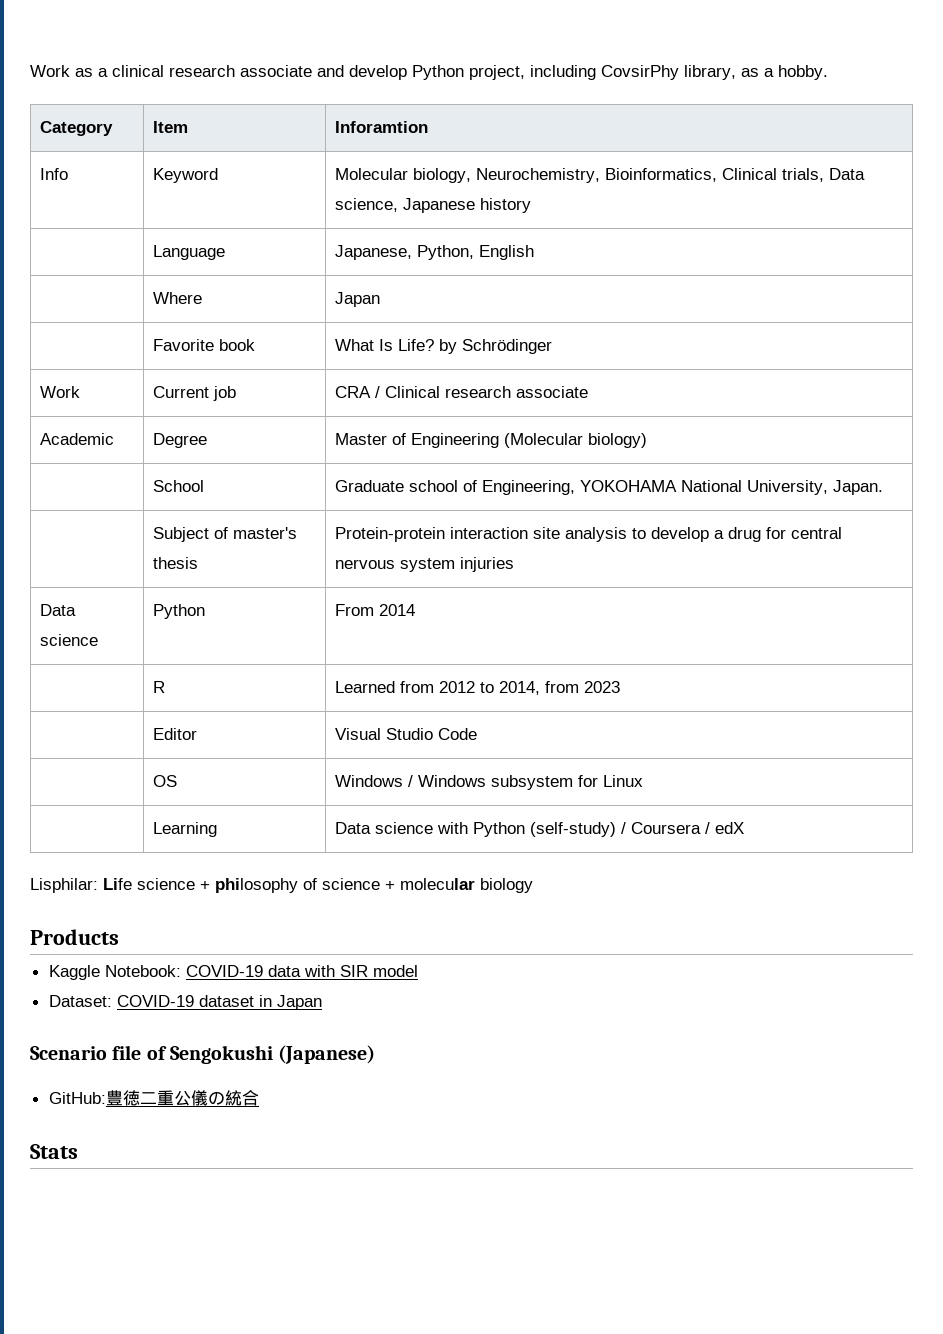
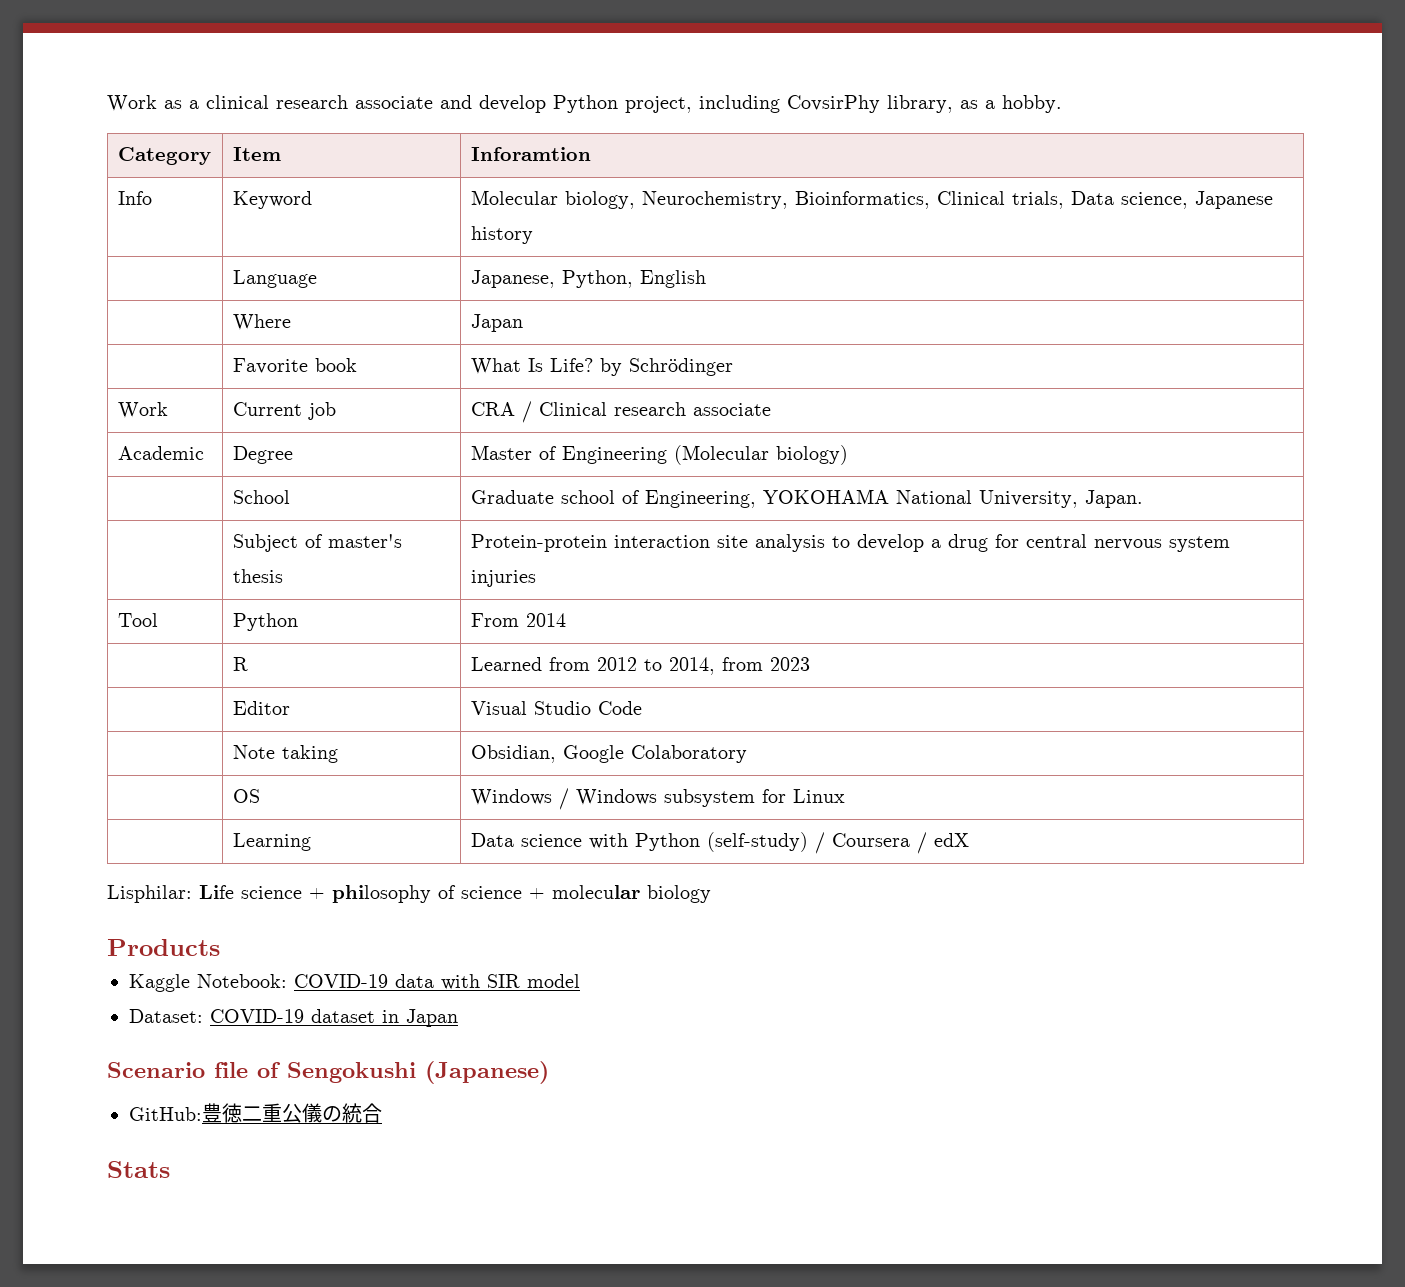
- Data science | Python | From 2014
+ Tool | Python | From 2014
+ | Note taking | Obsidian, Google Colaboratory

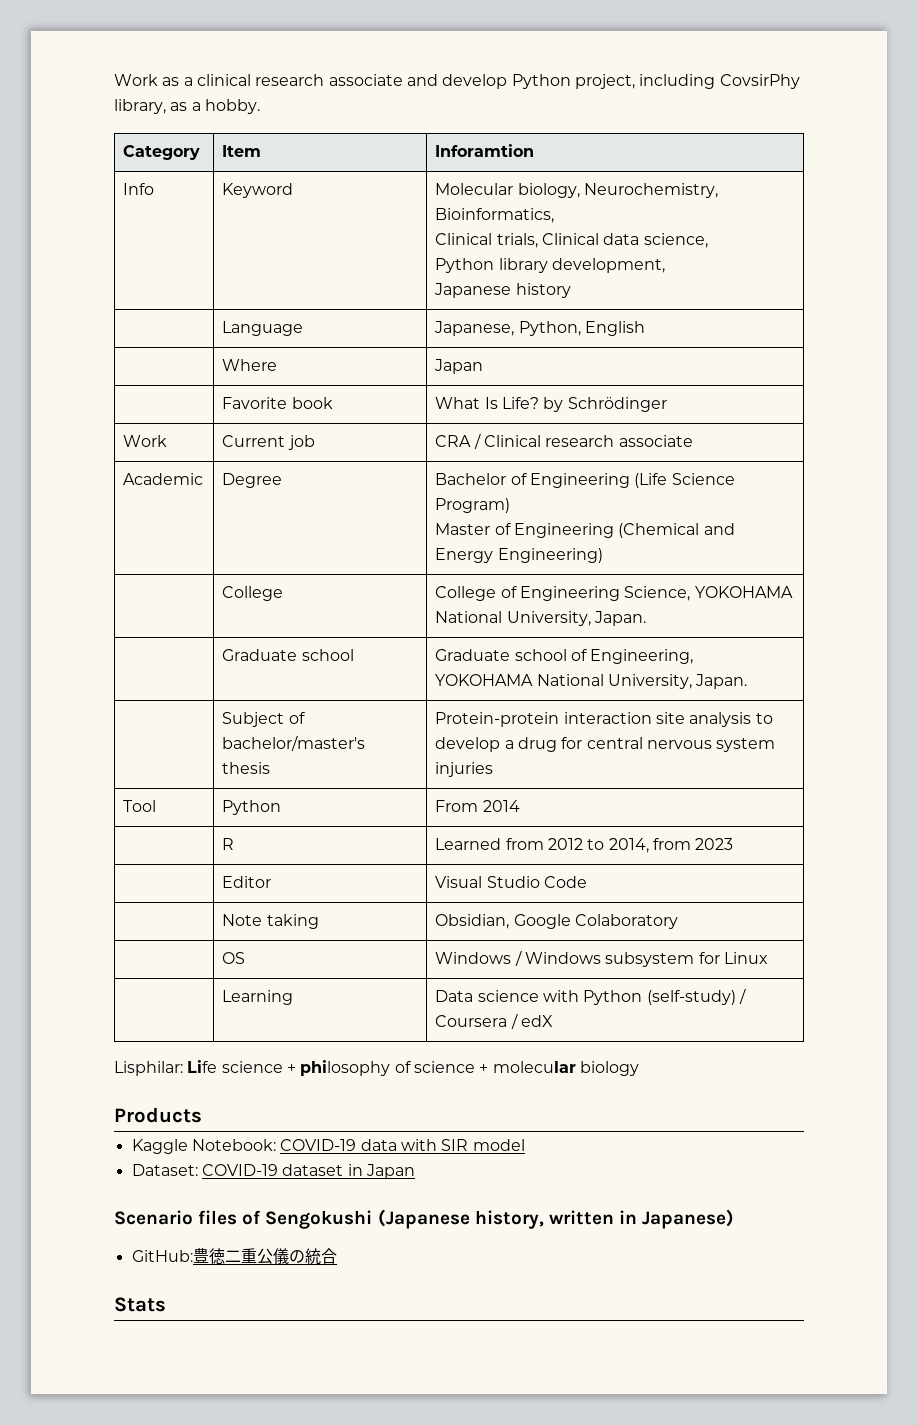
- Info | Keyword | Molecular biology, Neurochemistry, Bioinformatics, Clinical trials, Data science, Japanese history
+ Info | Keyword | Molecular biology, Neurochemistry, Bioinformatics,
+ Clinical trials, Clinical data science,
+ Python library development,
+ Japanese history
- Academic | Degree | Master of Engineering (Molecular biology)
- | School | Graduate school of Engineering, YOKOHAMA National University, Japan.
+ Academic | Degree | Bachelor of Engineering (Life Science Program)
+ Master of Engineering (Chemical and Energy Engineering)
+ | College | College of Engineering Science, YOKOHAMA National University, Japan.
+ | Graduate school | Graduate school of Engineering, YOKOHAMA National University, Japan.
- | Subject of master's thesis | Protein-protein interaction site analysis to develop a drug for central nervous system injuries
+ | Subject of bachelor/master's thesis | Protein-protein interaction site analysis to develop a drug for central nervous system injuries
- Scenario file of Sengokushi (Japanese)
+ Scenario files of Sengokushi (Japanese history, written in Japanese)

